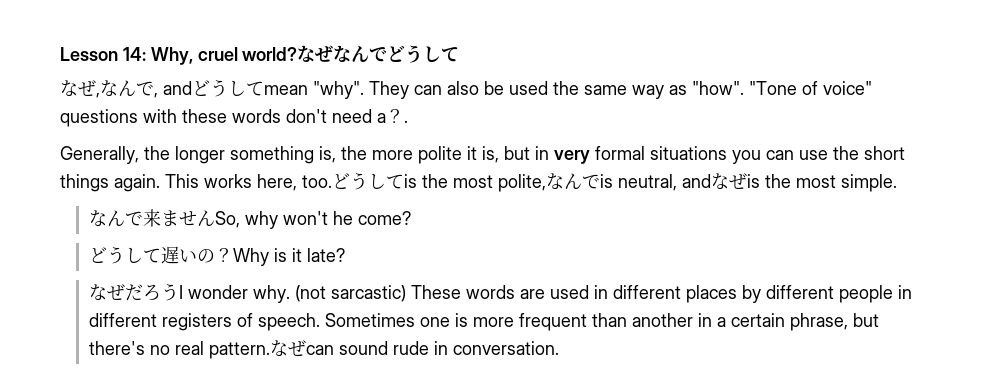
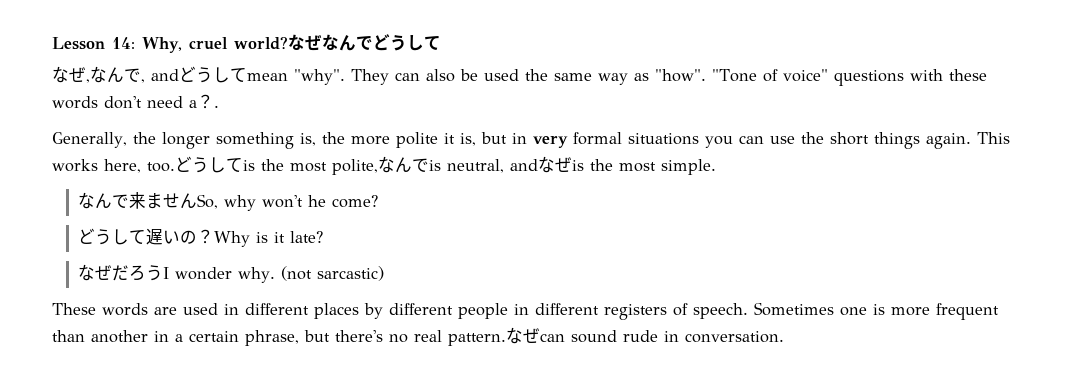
- (not sarcastic) These words are used in different places by different people in different registers of speech.
+ (not sarcastic)
+ These words are used in different places by different people in different registers of speech.

